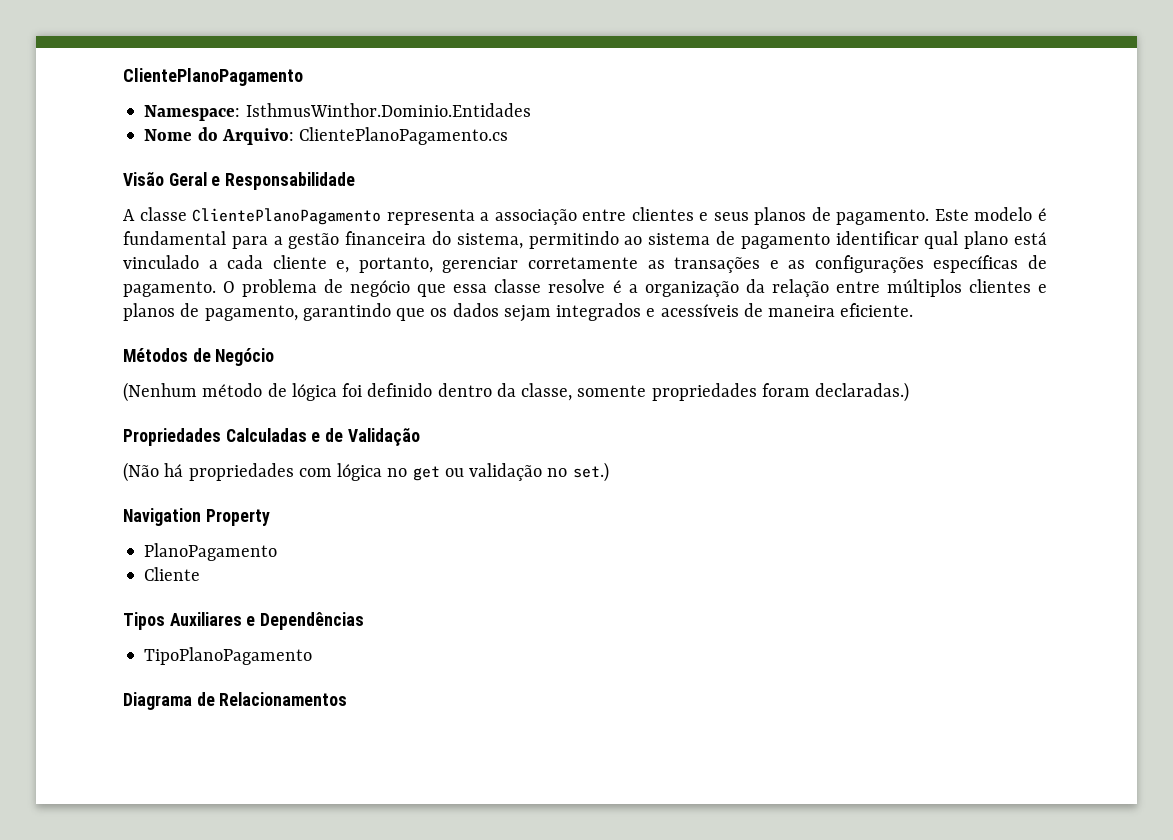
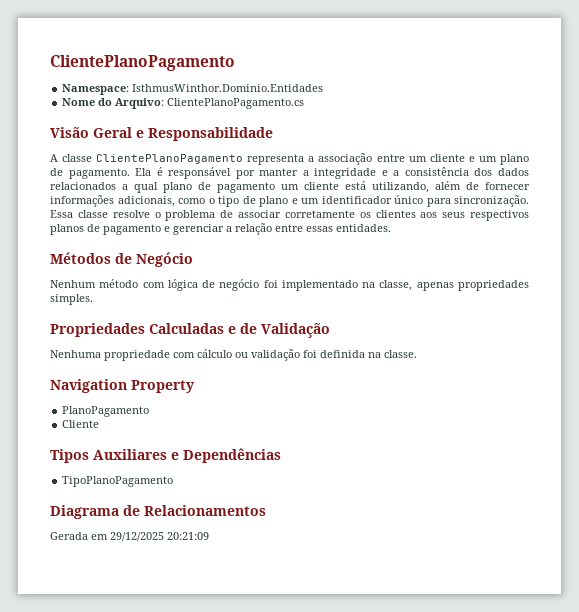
- A classe ClientePlanoPagamento representa a associação entre clientes e seus planos de pagamento. Este modelo é fundamental para a gestão financeira do sistema, permitindo ao sistema de pagamento identificar qual plano está vinculado a cada cliente e, portanto, gerenciar corretamente as transações e as configurações específicas de pagamento. O problema de negócio que essa classe resolve é a organização da relação entre múltiplos clientes e planos de pagamento, garantindo que os dados sejam integrados e acessíveis de maneira eficiente.
+ A classe ClientePlanoPagamento representa a associação entre um cliente e um plano de pagamento. Ela é responsável por manter a integridade e a consistência dos dados relacionados a qual plano de pagamento um cliente está utilizando, além de fornecer informações adicionais, como o tipo de plano e um identificador único para sincronização. Essa classe resolve o problema de associar corretamente os clientes aos seus respectivos planos de pagamento e gerenciar a relação entre essas entidades.
  Métodos de Negócio
- (Nenhum método de lógica foi definido dentro da classe, somente propriedades foram declaradas.)
+ Nenhum método com lógica de negócio foi implementado na classe, apenas propriedades simples.
- (Não há propriedades com lógica no get ou validação no set.)
+ Nenhuma propriedade com cálculo ou validação foi definida na classe.
+ Gerada em 29/12/2025 20:21:09

